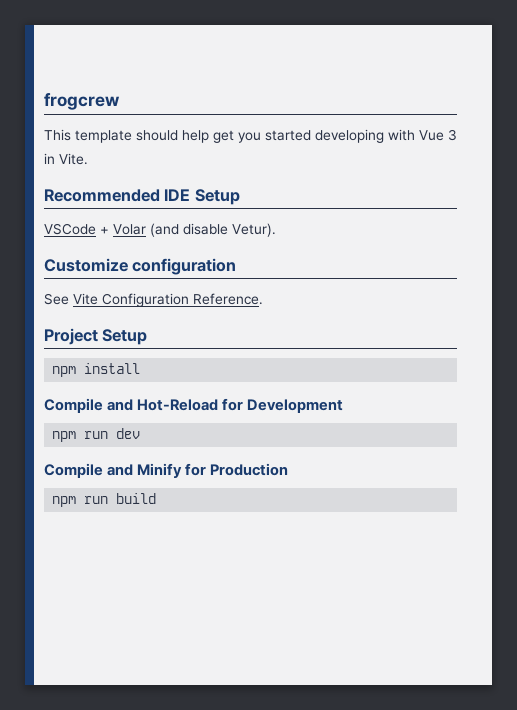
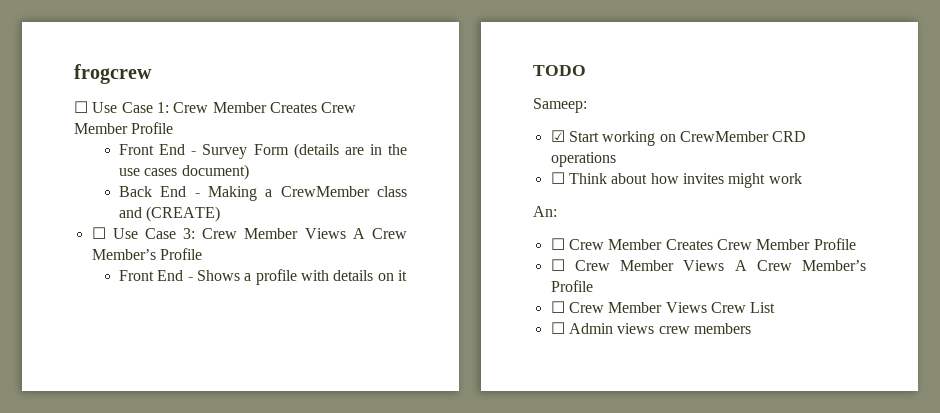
- This template should help get you started developing with Vue 3 in Vite.
- Recommended IDE Setup
- VSCode + Volar (and disable Vetur).
- Customize configuration
- See Vite Configuration Reference.
- Project Setup
- npm install
- Compile and Hot-Reload for Development
- npm run dev
- Compile and Minify for Production
- npm run build
+ ☐ Use Case 1: Crew Member Creates Crew Member Profile
+ Front End - Survey Form (details are in the use cases document)
+ Back End - Making a CrewMember class and (CREATE)
+ ☐ Use Case 3: Crew Member Views A Crew Member’s Profile
+ Front End - Shows a profile with details on it
+ TODO
+ Sameep:
+ ☑ Start working on CrewMember CRD operations
+ ☐ Think about how invites might work
+ An:
+ ☐ Crew Member Creates Crew Member Profile
+ ☐ Crew Member Views A Crew Member’s Profile
+ ☐ Crew Member Views Crew List
+ ☐ Admin views crew members

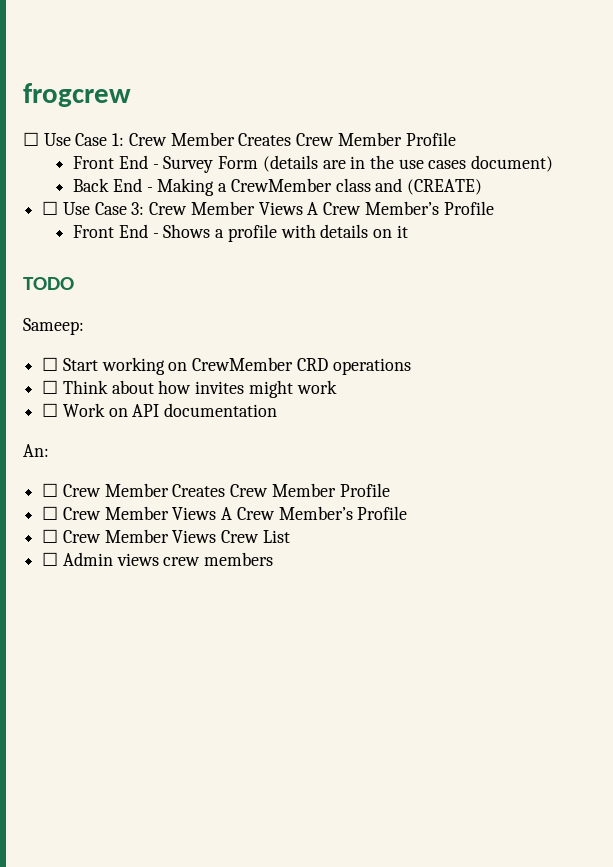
- ☑ Start working on CrewMember CRD operations
+ ☐ Start working on CrewMember CRD operations
+ ☐ Work on API documentation

